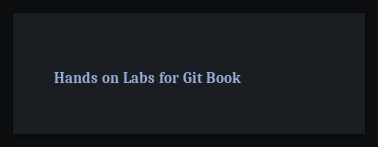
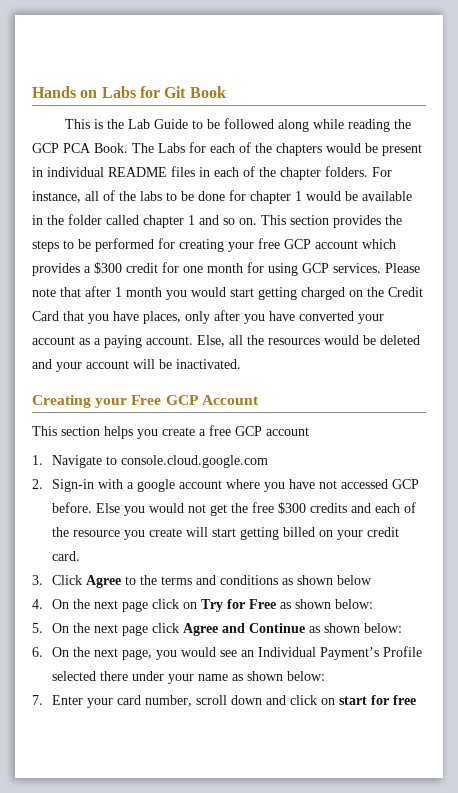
+ This is the Lab Guide to be followed along while reading the GCP PCA Book. The Labs for each of the chapters would be present in individual README files in each of the chapter folders. For instance, all of the labs to be done for chapter 1 would be available in the folder called chapter 1 and so on. This section provides the steps to be performed for creating your free GCP account which provides a $300 credit for one month for using GCP services. Please note that after 1 month you would start getting charged on the Credit Card that you have places, only after you have converted your account as a paying account. Else, all the resources would be deleted and your account will be inactivated.
+ Creating your Free GCP Account
+ This section helps you create a free GCP account
+ 1. Navigate to console.cloud.google.com
+ 2. Sign-in with a google account where you have not accessed GCP before. Else you would not get the free $300 credits and each of the resource you create will start getting billed on your credit card.
+ 3. Click Agree to the terms and conditions as shown below
+ 4. On the next page click on Try for Free as shown below:
+ 5. On the next page click Agree and Continue as shown below:
+ 6. On the next page, you would see an Individual Payment’s Profile selected there under your name as shown below:
+ 7. Enter your card number, scroll down and click on start for free

